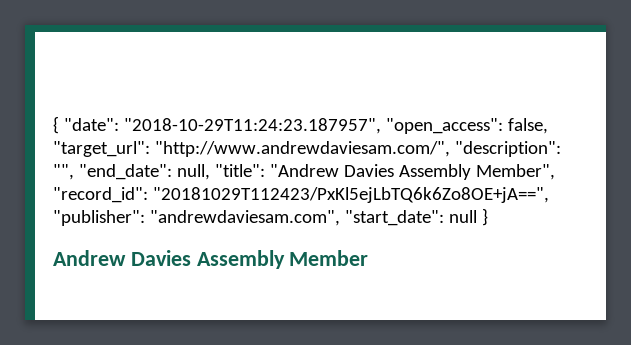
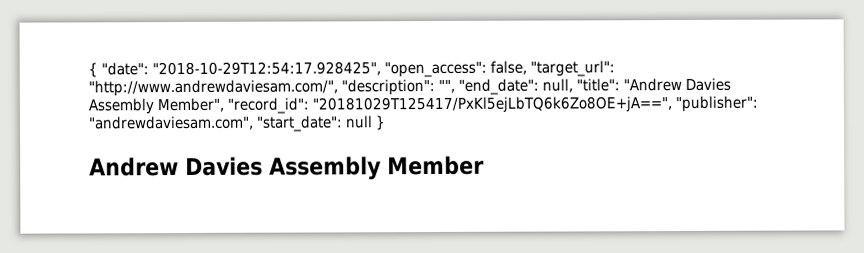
- { "date": "2018-10-29T11:24:23.187957", "open_access": false, "target_url": "http://www.andrewdaviesam.com/", "description": "", "end_date": null, "title": "Andrew Davies Assembly Member", "record_id": "20181029T112423/PxKl5ejLbTQ6k6Zo8OE+jA==", "publisher": "andrewdaviesam.com", "start_date": null }
+ { "date": "2018-10-29T12:54:17.928425", "open_access": false, "target_url": "http://www.andrewdaviesam.com/", "description": "", "end_date": null, "title": "Andrew Davies Assembly Member", "record_id": "20181029T125417/PxKl5ejLbTQ6k6Zo8OE+jA==", "publisher": "andrewdaviesam.com", "start_date": null }

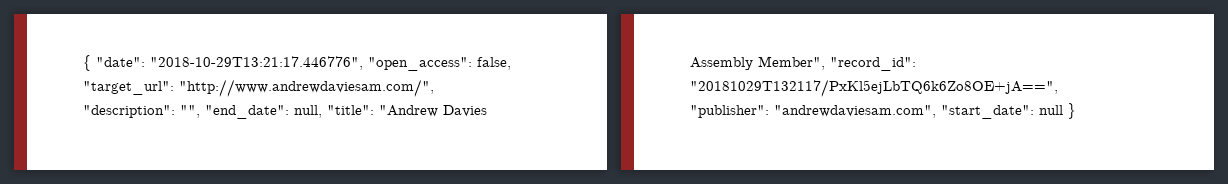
- { "date": "2018-10-29T12:54:17.928425", "open_access": false, "target_url": "http://www.andrewdaviesam.com/", "description": "", "end_date": null, "title": "Andrew Davies Assembly Member", "record_id": "20181029T125417/PxKl5ejLbTQ6k6Zo8OE+jA==", "publisher": "andrewdaviesam.com", "start_date": null }
+ { "date": "2018-10-29T13:21:17.446776", "open_access": false, "target_url": "http://www.andrewdaviesam.com/", "description": "", "end_date": null, "title": "Andrew Davies Assembly Member", "record_id": "20181029T132117/PxKl5ejLbTQ6k6Zo8OE+jA==", "publisher": "andrewdaviesam.com", "start_date": null }
- Andrew Davies Assembly Member

